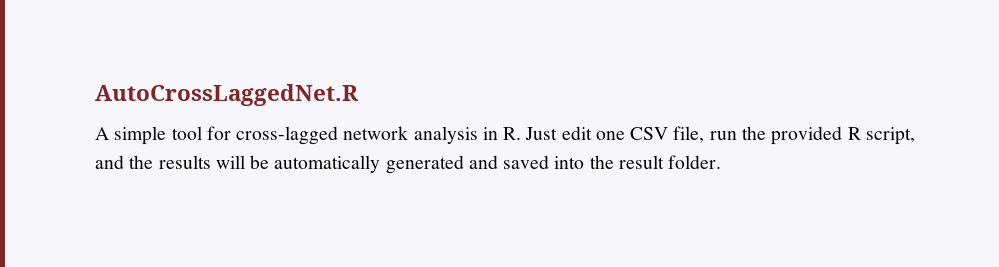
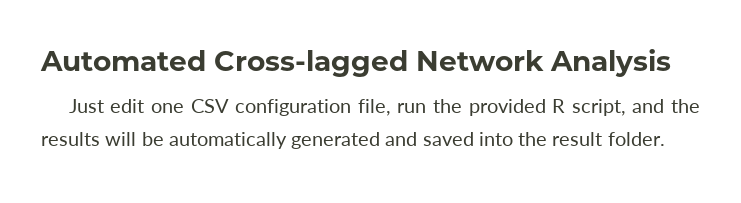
- AutoCrossLaggedNet.R
- A simple tool for cross-lagged network analysis in R. Just edit one CSV file, run the provided R script, and the results will be automatically generated and saved into the result folder.
+ Automated Cross-lagged Network Analysis
+ Just edit one CSV configuration file, run the provided R script, and the results will be automatically generated and saved into the result folder.

